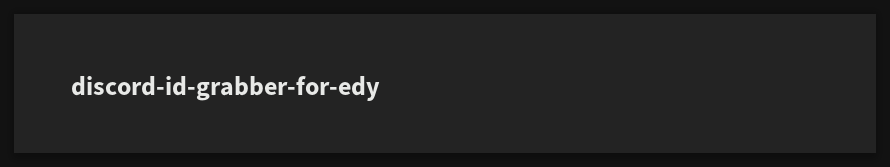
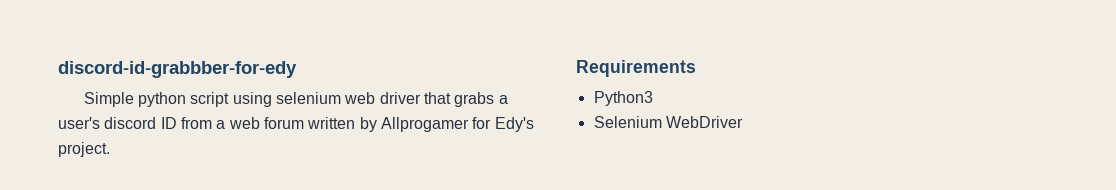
- discord-id-grabber-for-edy
+ discord-id-grabbber-for-edy
+ Simple python script using selenium web driver that grabs a user's discord ID from a web forum written by Allprogamer for Edy's project.
+ Requirements
+ Python3
+ Selenium WebDriver

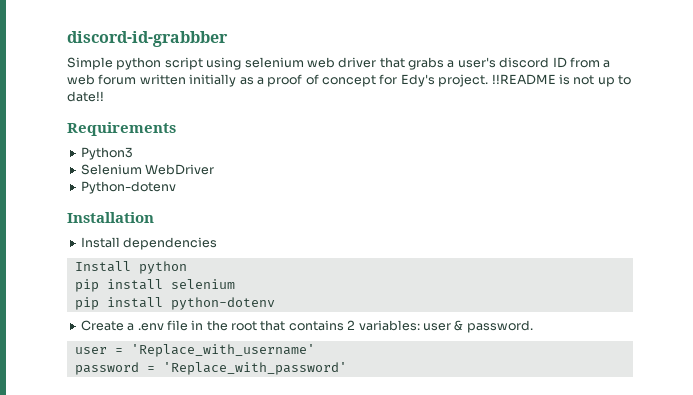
- discord-id-grabbber-for-edy
+ discord-id-grabbber
- Simple python script using selenium web driver that grabs a user's discord ID from a web forum written by Allprogamer for Edy's project.
+ Simple python script using selenium web driver that grabs a user's discord ID from a web forum written initially as a proof of concept for Edy's project. !!README is not up to date!!
  Requirements
  Python3
  Selenium WebDriver
+ Python-dotenv
+ Installation
+ Install dependencies
+ Install python
+ pip install selenium
+ pip install python-dotenv
+ Create a .env file in the root that contains 2 variables: user & password.
+ user = 'Replace_with_username'
+ password = 'Replace_with_password'

